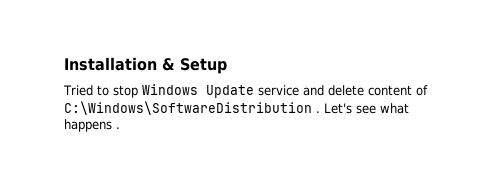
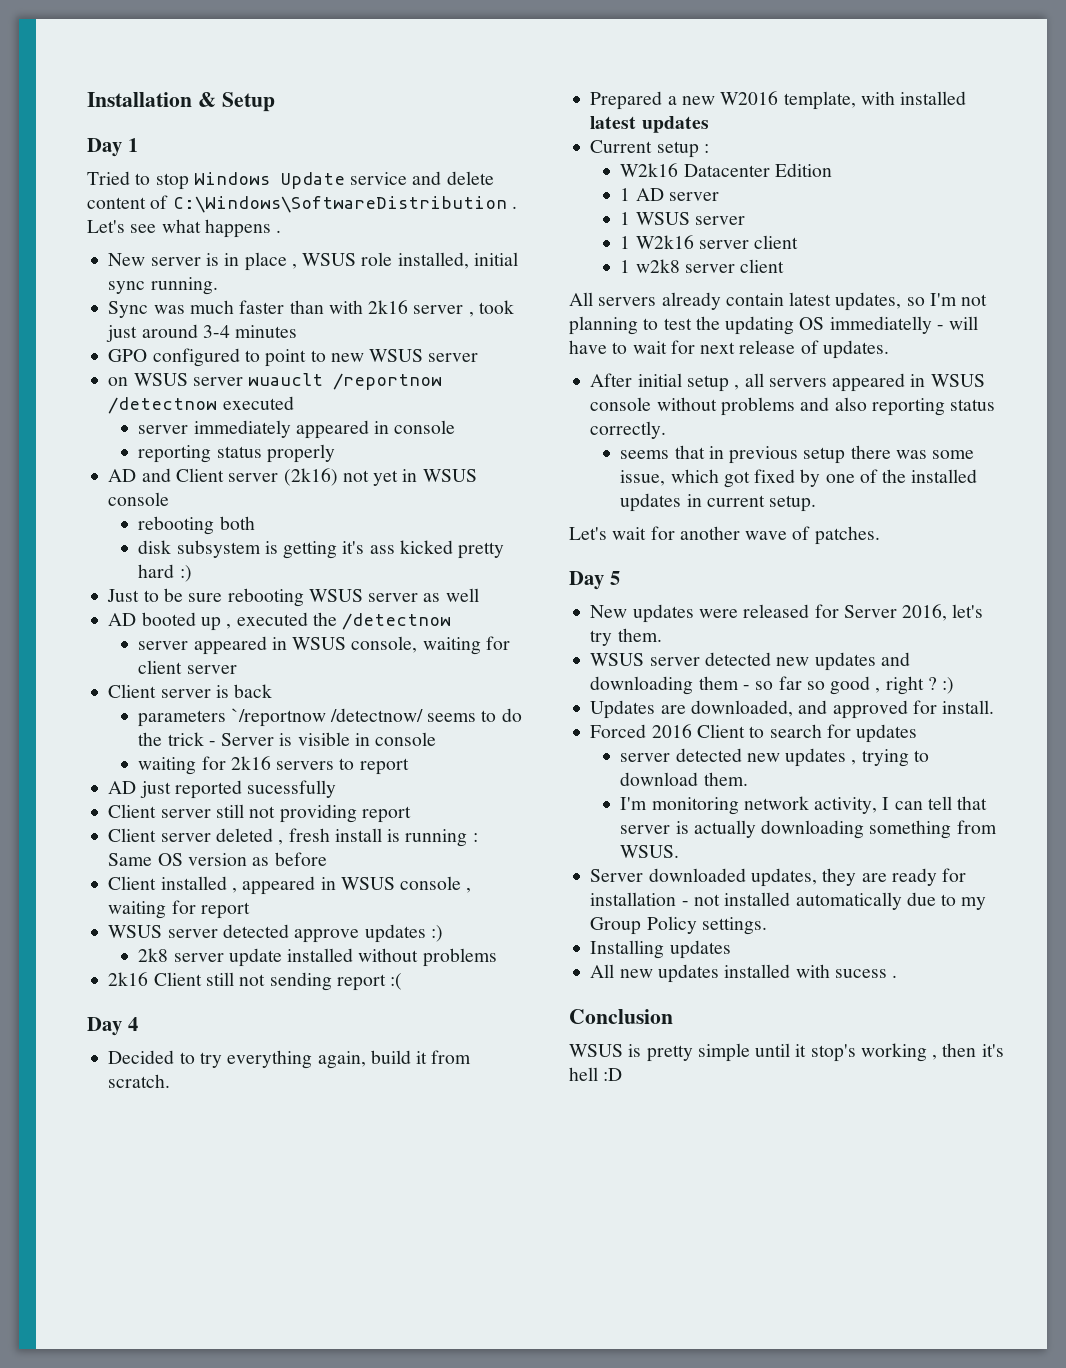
+ Day 1
+ New server is in place , WSUS role installed, initial sync running.
+ Sync was much faster than with 2k16 server , took just around 3-4 minutes
+ GPO configured to point to new WSUS server
+ on WSUS server wuauclt /reportnow /detectnow executed
+ server immediately appeared in console
+ reporting status properly
+ AD and Client server (2k16) not yet in WSUS console
+ rebooting both
+ disk subsystem is getting it's ass kicked pretty hard :)
+ Just to be sure rebooting WSUS server as well
+ AD booted up , executed the /detectnow
+ server appeared in WSUS console, waiting for client server
+ Client server is back
+ parameters `/reportnow /detectnow/ seems to do the trick - Server is visible in console
+ waiting for 2k16 servers to report
+ AD just reported sucessfully
+ Client server still not providing report
+ Client server deleted , fresh install is running : Same OS version as before
+ Client installed , appeared in WSUS console , waiting for report
+ WSUS server detected approve updates :)
+ 2k8 server update installed without problems
+ 2k16 Client still not sending report :(
+ Day 4
+ Decided to try everything again, build it from scratch.
+ Prepared a new W2016 template, with installed latest updates
+ Current setup :
+ W2k16 Datacenter Edition
+ 1 AD server
+ 1 WSUS server
+ 1 W2k16 server client
+ 1 w2k8 server client
+ All servers already contain latest updates, so I'm not planning to test the updating OS immediatelly - will have to wait for next release of updates.
+ After initial setup , all servers appeared in WSUS console without problems and also reporting status correctly.
+ seems that in previous setup there was some issue, which got fixed by one of the installed updates in current setup.
+ Let's wait for another wave of patches.
+ Day 5
+ New updates were released for Server 2016, let's try them.
+ WSUS server detected new updates and downloading them - so far so good , right ? :)
+ Updates are downloaded, and approved for install.
+ Forced 2016 Client to search for updates
+ server detected new updates , trying to download them.
+ I'm monitoring network activity, I can tell that server is actually downloading something from WSUS.
+ Server downloaded updates, they are ready for installation - not installed automatically due to my Group Policy settings.
+ Installing updates
+ All new updates installed with sucess .
+ Conclusion
+ WSUS is pretty simple until it stop's working , then it's hell :D

